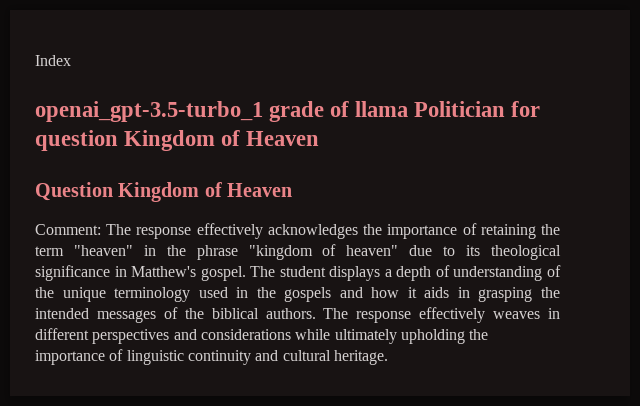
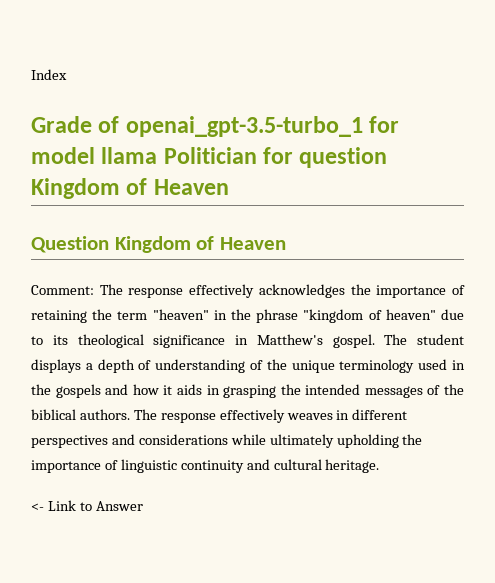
- openai_gpt-3.5-turbo_1 grade of llama Politician for question Kingdom of Heaven
+ Grade of openai_gpt-3.5-turbo_1 for model llama Politician for question Kingdom of Heaven
+ <- Link to Answer

